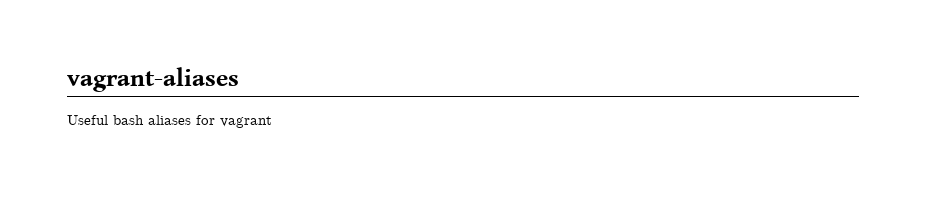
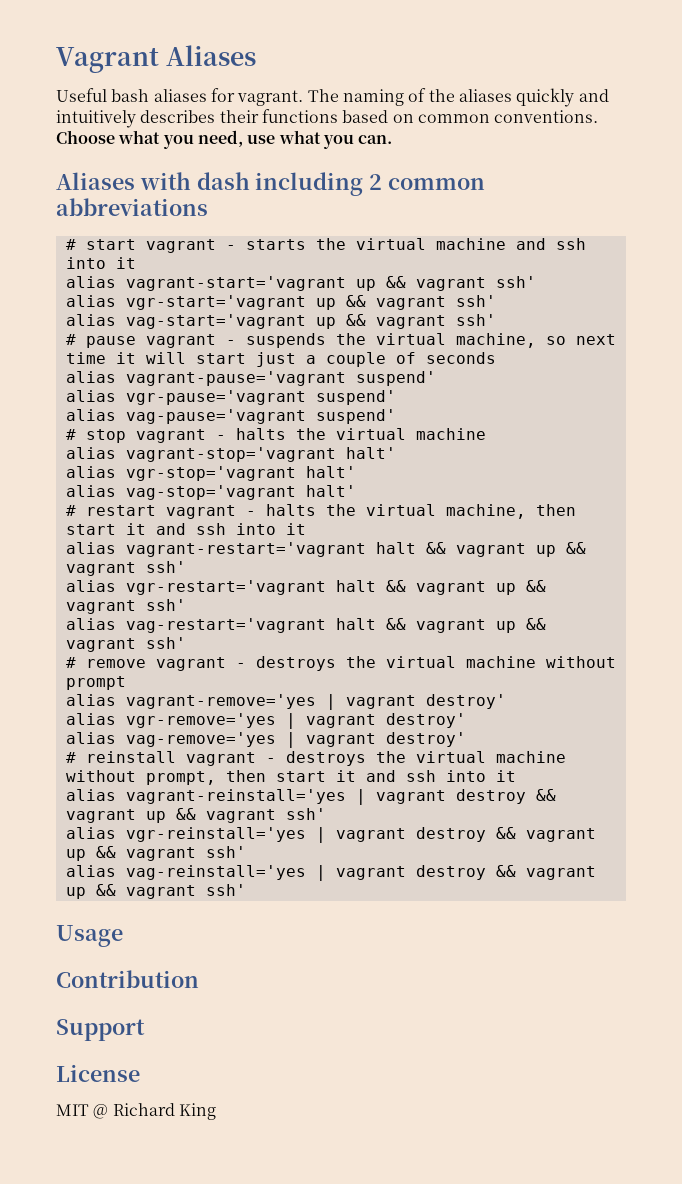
- vagrant-aliases
+ Vagrant Aliases
- Useful bash aliases for vagrant
+ Useful bash aliases for vagrant. The naming of the aliases quickly and intuitively describes their functions based on common conventions. Choose what you need, use what you can.
+ Aliases with dash including 2 common abbreviations
+ # start vagrant - starts the virtual machine and ssh into it
+ alias vagrant-start='vagrant up && vagrant ssh'
+ alias vgr-start='vagrant up && vagrant ssh'
+ alias vag-start='vagrant up && vagrant ssh'
+ # pause vagrant - suspends the virtual machine, so next time it will start just a couple of seconds
+ alias vagrant-pause='vagrant suspend'
+ alias vgr-pause='vagrant suspend'
+ alias vag-pause='vagrant suspend'
+ # stop vagrant - halts the virtual machine
+ alias vagrant-stop='vagrant halt'
+ alias vgr-stop='vagrant halt'
+ alias vag-stop='vagrant halt'
+ # restart vagrant - halts the virtual machine, then start it and ssh into it
+ alias vagrant-restart='vagrant halt && vagrant up && vagrant ssh'
+ alias vgr-restart='vagrant halt && vagrant up && vagrant ssh'
+ alias vag-restart='vagrant halt && vagrant up && vagrant ssh'
+ # remove vagrant - destroys the virtual machine without prompt
+ alias vagrant-remove='yes | vagrant destroy'
+ alias vgr-remove='yes | vagrant destroy'
+ alias vag-remove='yes | vagrant destroy'
+ # reinstall vagrant - destroys the virtual machine without prompt, then start it and ssh into it
+ alias vagrant-reinstall='yes | vagrant destroy && vagrant up && vagrant ssh'
+ alias vgr-reinstall='yes | vagrant destroy && vagrant up && vagrant ssh'
+ alias vag-reinstall='yes | vagrant destroy && vagrant up && vagrant ssh'
+ Usage
+ Contribution
+ Support
+ License
+ MIT @ Richard King

